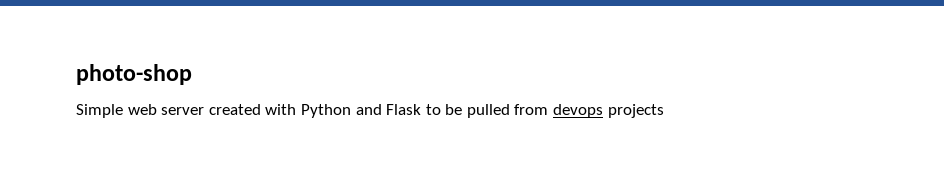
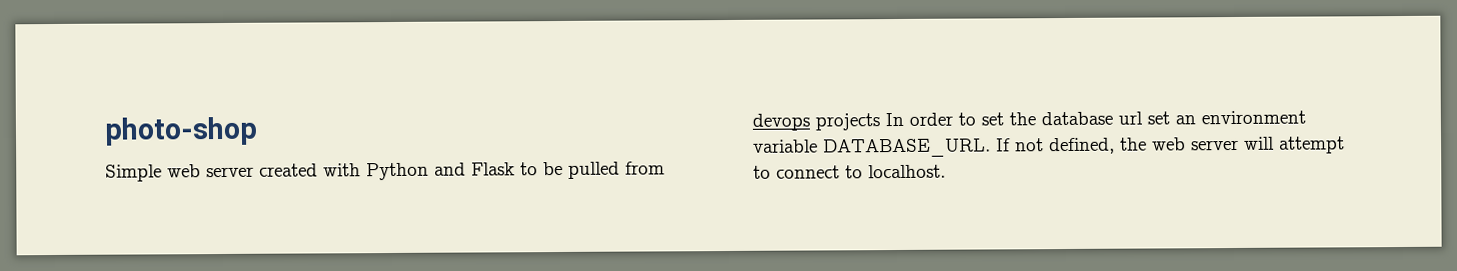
- Simple web server created with Python and Flask to be pulled from devops projects
+ Simple web server created with Python and Flask to be pulled from devops projects In order to set the database url set an environment variable DATABASE_URL. If not defined, the web server will attempt to connect to localhost.

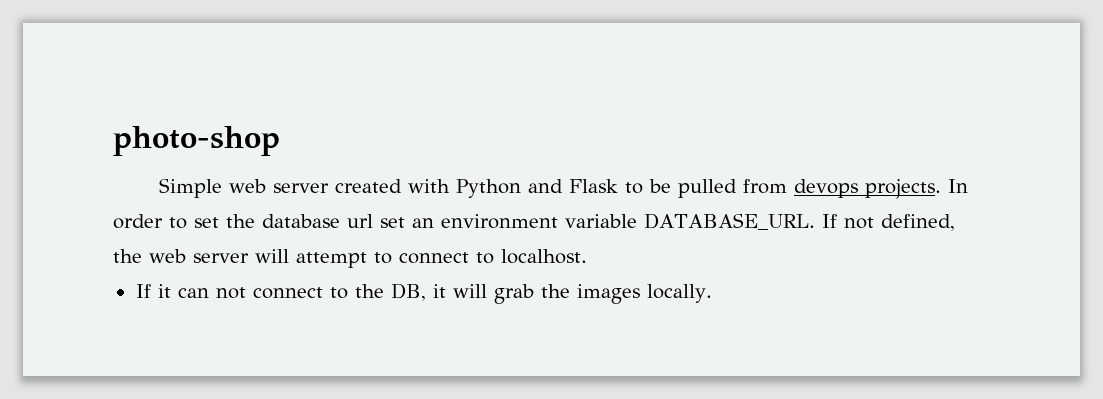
- Simple web server created with Python and Flask to be pulled from devops projects In order to set the database url set an environment variable DATABASE_URL.
+ Simple web server created with Python and Flask to be pulled from devops projects. In order to set the database url set an environment variable DATABASE_URL.
+ If it can not connect to the DB, it will grab the images locally.

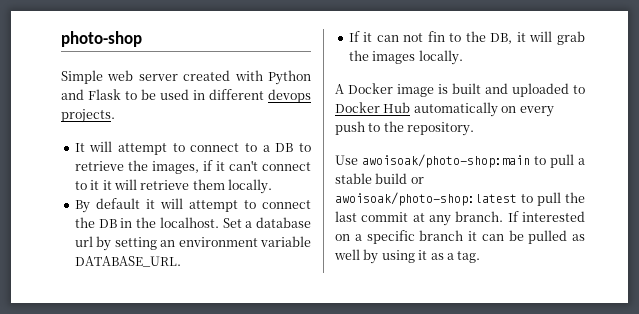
- Simple web server created with Python and Flask to be pulled from devops projects. In order to set the database url set an environment variable DATABASE_URL. If not defined, the web server will attempt to connect to localhost.
+ Simple web server created with Python and Flask to be used in different devops projects.
+ It will attempt to connect to a DB to retrieve the images, if it can't connect to it it will retrieve them locally.
+ By default it will attempt to connect the DB in the localhost. Set a database url by setting an environment variable DATABASE_URL.
- If it can not connect to the DB, it will grab the images locally.
+ If it can not fin to the DB, it will grab the images locally.
+ A Docker image is built and uploaded to Docker Hub automatically on every push to the repository.
+ Use awoisoak/photo-shop:main to pull a stable build or awoisoak/photo-shop:latest to pull the last commit at any branch. If interested on a specific branch it can be pulled as well by using it as a tag.

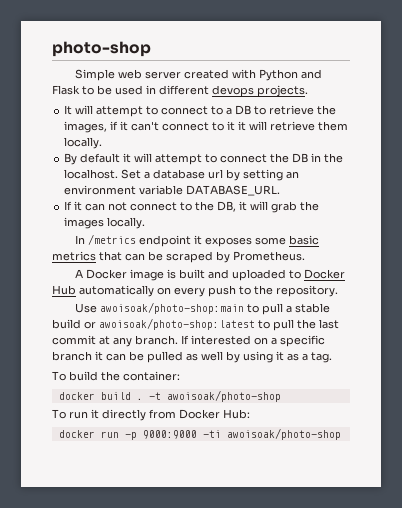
- If it can not fin to the DB, it will grab the images locally.
+ If it can not connect to the DB, it will grab the images locally.
+ In /metrics endpoint it exposes some basic metrics that can be scraped by Prometheus.
+ To build the container:
+ docker build . -t awoisoak/photo-shop
+ To run it directly from Docker Hub:
+ docker run -p 9000:9000 -ti awoisoak/photo-shop

